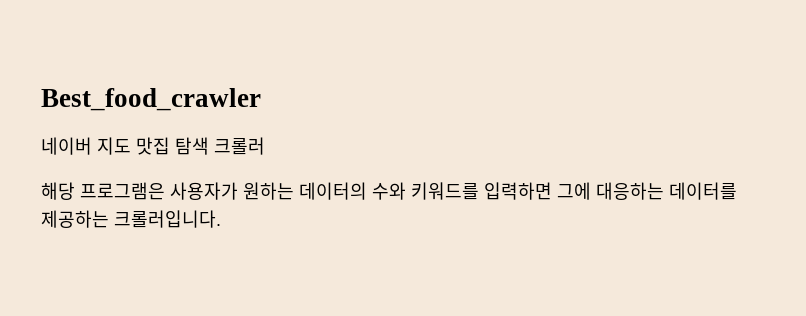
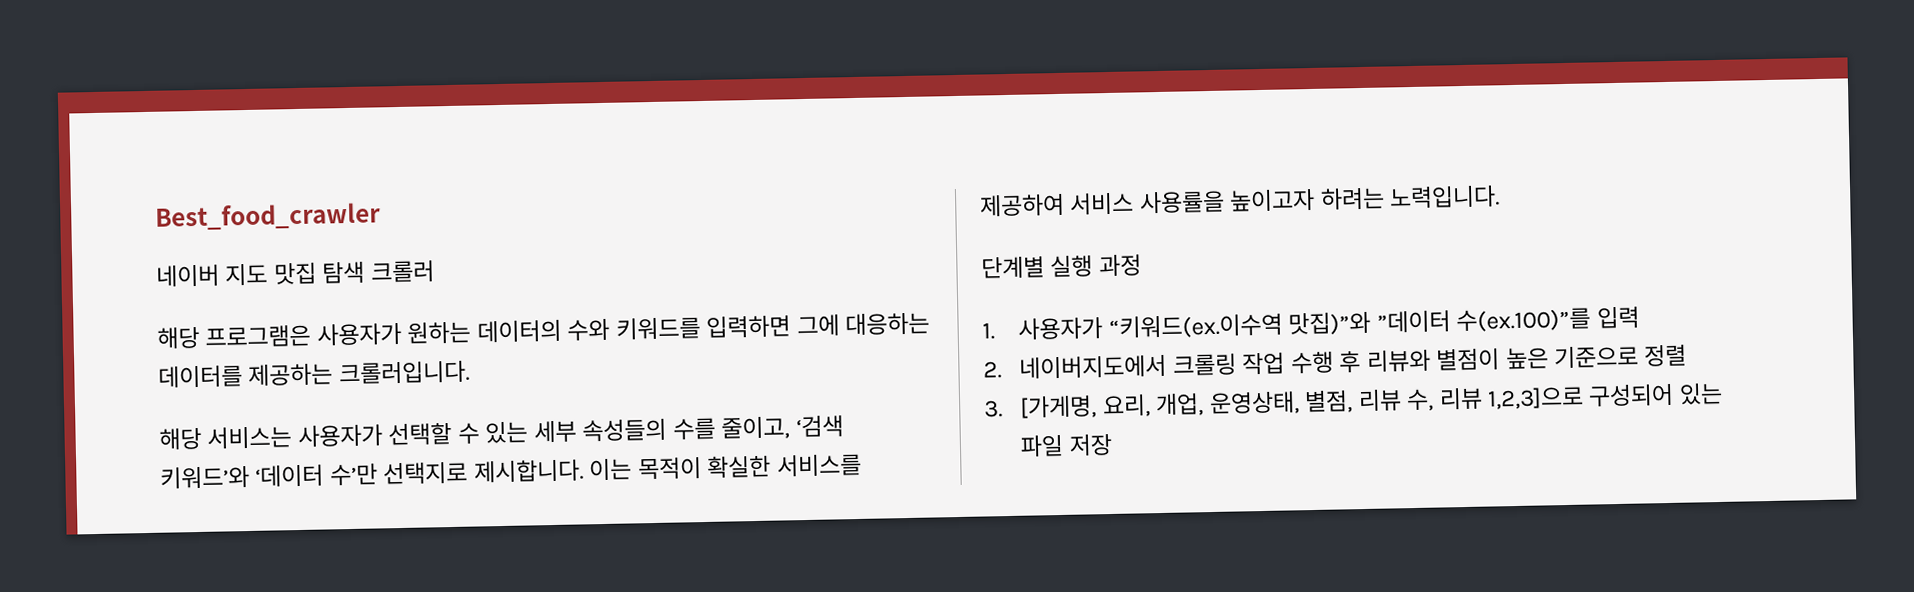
+ 해당 서비스는 사용자가 선택할 수 있는 세부 속성들의 수를 줄이고, ‘검색 키워드’와 ‘데이터 수’만 선택지로 제시합니다. 이는 목적이 확실한 서비스를 제공하여 서비스 사용률을 높이고자 하려는 노력입니다.
+ 단계별 실행 과정
+ 1. 사용자가 “키워드(ex.이수역 맛집)”와 ”데이터 수(ex.100)”를 입력
+ 2. 네이버지도에서 크롤링 작업 수행 후 리뷰와 별점이 높은 기준으로 정렬
+ 3. [가게명, 요리, 개업, 운영상태, 별점, 리뷰 수, 리뷰 1,2,3]으로 구성되어 있는 파일 저장

